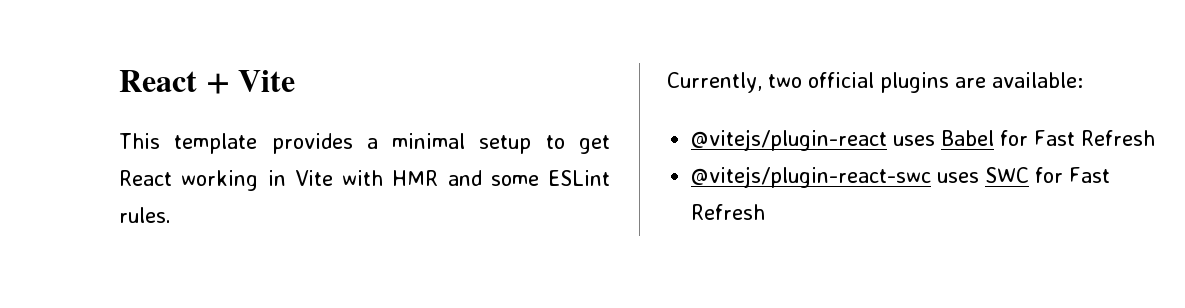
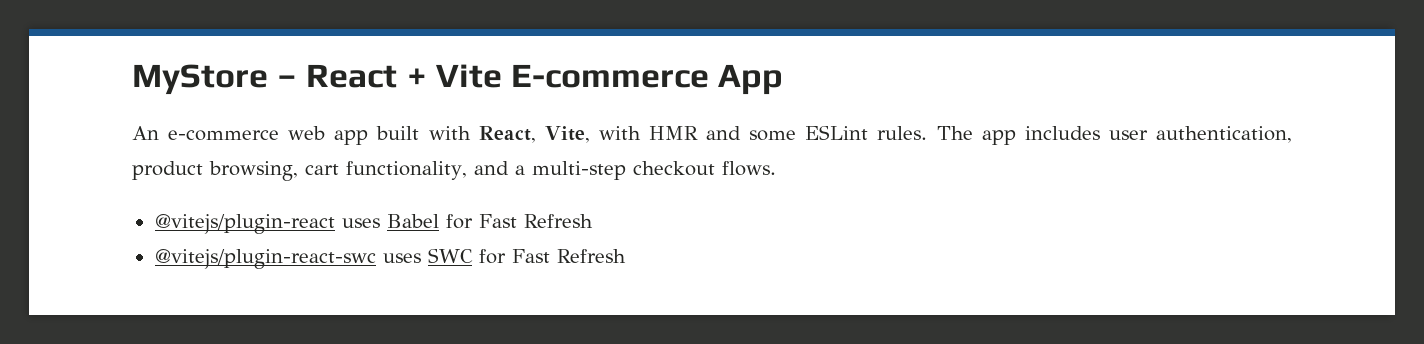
- React + Vite
- This template provides a minimal setup to get React working in Vite with HMR and some ESLint rules.
- Currently, two official plugins are available:
+ MyStore – React + Vite E-commerce App
+ An e-commerce web app built with React, Vite, with HMR and some ESLint rules. The app includes user authentication, product browsing, cart functionality, and a multi-step checkout flows.

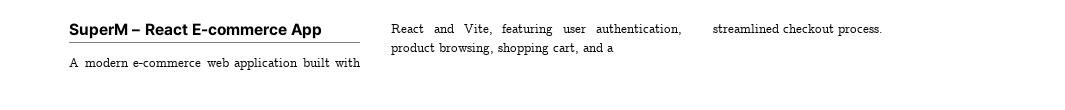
- MyStore – React + Vite E-commerce App
+ SuperM – React E-commerce App
- An e-commerce web app built with React, Vite, with HMR and some ESLint rules. The app includes user authentication, product browsing, cart functionality, and a multi-step checkout flows.
- @vitejs/plugin-react uses Babel for Fast Refresh
- @vitejs/plugin-react-swc uses SWC for Fast Refresh
+ A modern e-commerce web application built with React and Vite, featuring user authentication, product browsing, shopping cart, and a streamlined checkout process.

